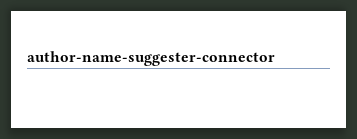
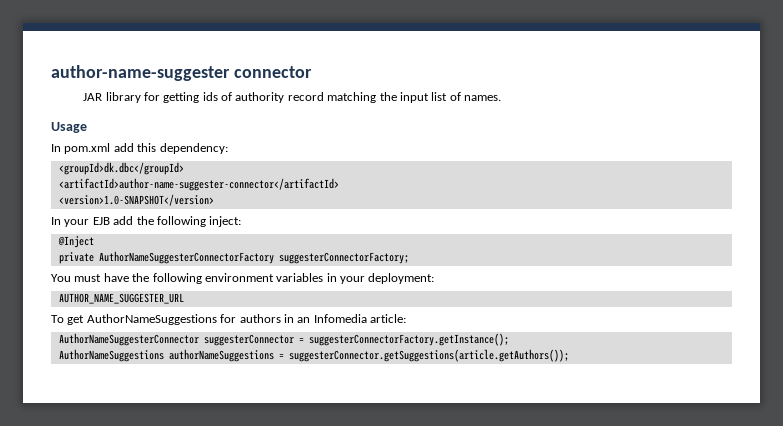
- author-name-suggester-connector
+ author-name-suggester connector
+ JAR library for getting ids of authority record matching the input list of names.
+ Usage
+ In pom.xml add this dependency:
+ <groupId>dk.dbc</groupId>
+ <artifactId>author-name-suggester-connector</artifactId>
+ <version>1.0-SNAPSHOT</version>
+ In your EJB add the following inject:
+ @Inject
+ private AuthorNameSuggesterConnectorFactory suggesterConnectorFactory;
+ You must have the following environment variables in your deployment:
+ AUTHOR_NAME_SUGGESTER_URL
+ To get AuthorNameSuggestions for authors in an Infomedia article:
+ AuthorNameSuggesterConnector suggesterConnector = suggesterConnectorFactory.getInstance();
+ AuthorNameSuggestions authorNameSuggestions = suggesterConnector.getSuggestions(article.getAuthors());

